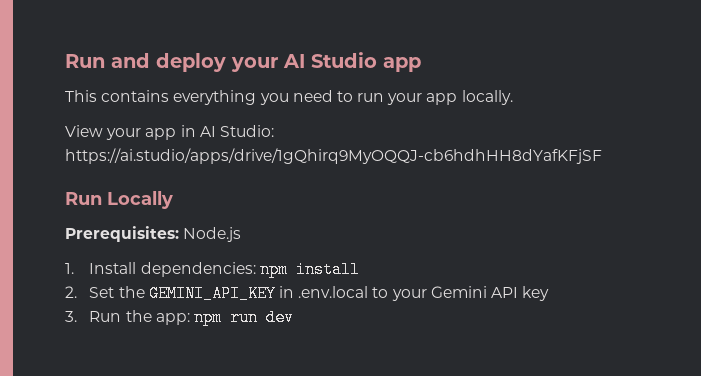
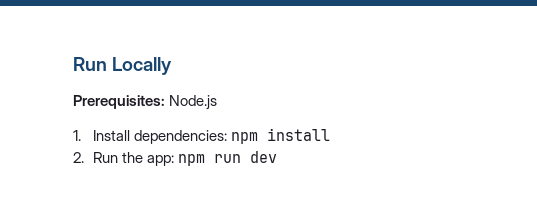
- Run and deploy your AI Studio app
- This contains everything you need to run your app locally.
- View your app in AI Studio: https://ai.studio/apps/drive/1gQhirq9MyOQQJ-cb6hdhHH8dYafKFjSF
- 2. Set the GEMINI_API_KEY in .env.local to your Gemini API key
- 3. Run the app: npm run dev
+ 2. Run the app: npm run dev

